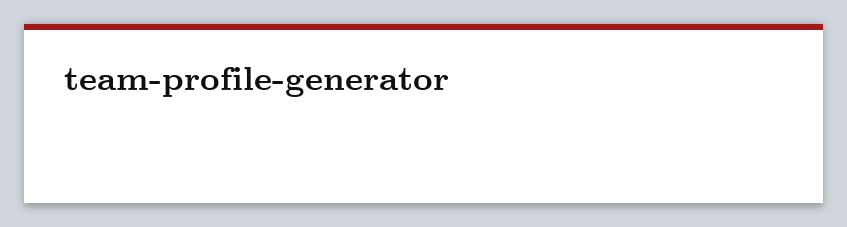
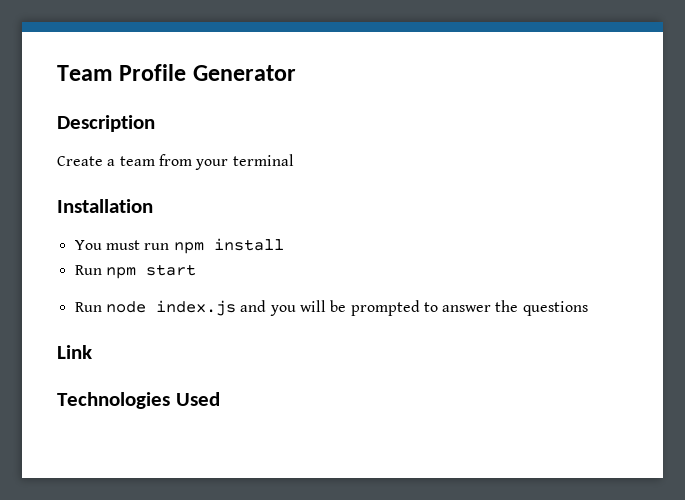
- team-profile-generator
+ Team Profile Generator
+ Description
+ Create a team from your terminal
+ Installation
+ You must run npm install
+ Run npm start
+ Run node index.js and you will be prompted to answer the questions
+ Link
+ Technologies Used

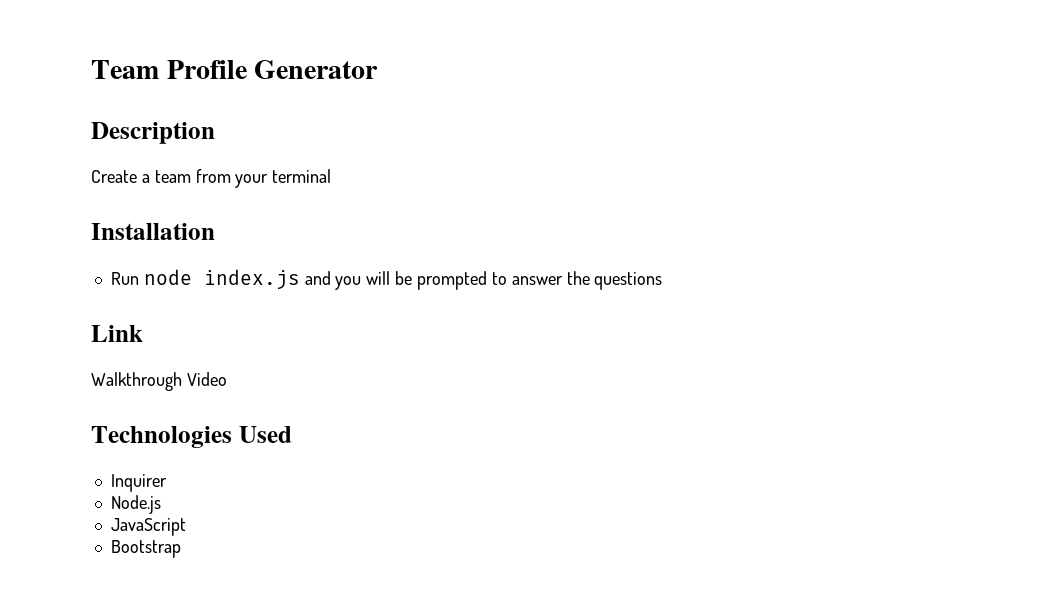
- You must run npm install
- Run npm start
+ Walkthrough Video
+ Inquirer
+ Node.js
+ JavaScript
+ Bootstrap

